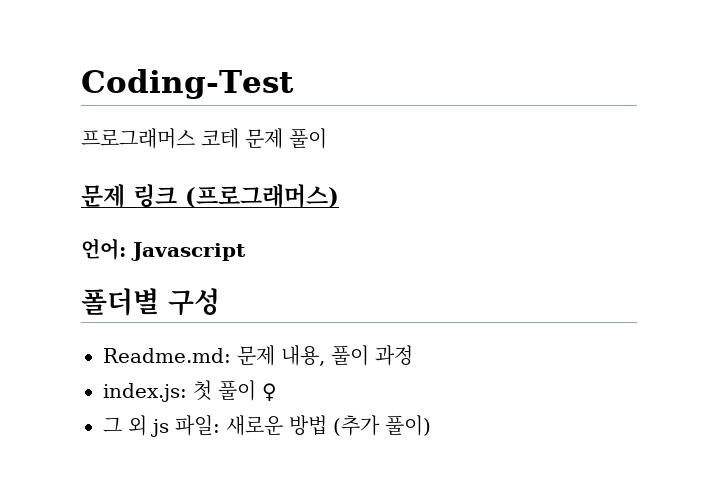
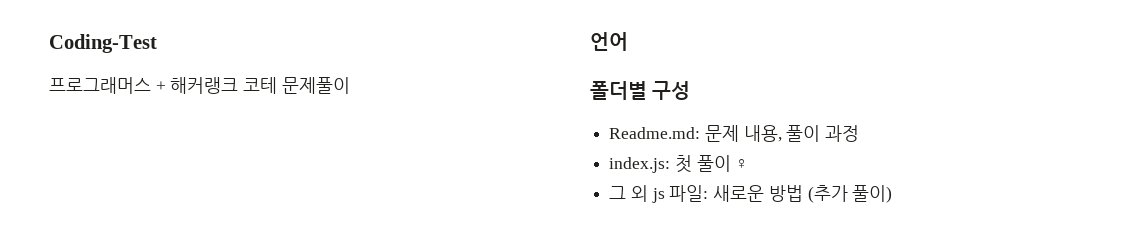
- 프로그래머스 코테 문제 풀이
- 문제 링크 (프로그래머스)
- 언어: Javascript
+ 프로그래머스 + 해커랭크 코테 문제풀이
+ 언어

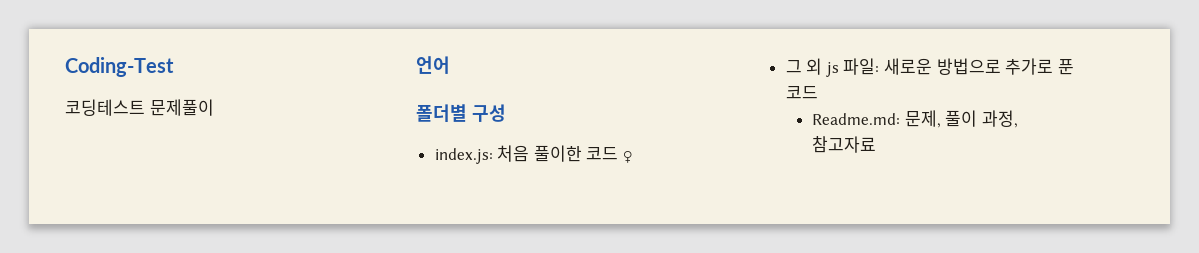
- 프로그래머스 + 해커랭크 코테 문제풀이
+ 코딩테스트 문제풀이
- Readme.md: 문제 내용, 풀이 과정
- index.js: 첫 풀이 ♀
+ index.js: 처음 풀이한 코드 ♀
- 그 외 js 파일: 새로운 방법 (추가 풀이)
+ 그 외 js 파일: 새로운 방법으로 추가로 푼 코드
+ Readme.md: 문제, 풀이 과정, 참고자료

